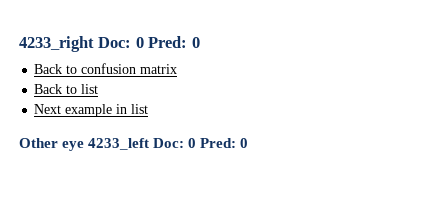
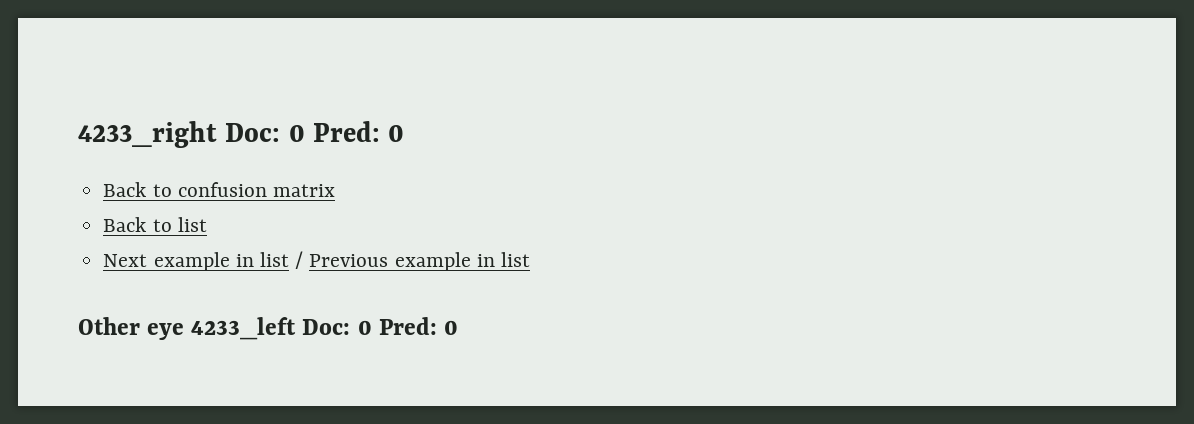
- Next example in list
+ Next example in list / Previous example in list

